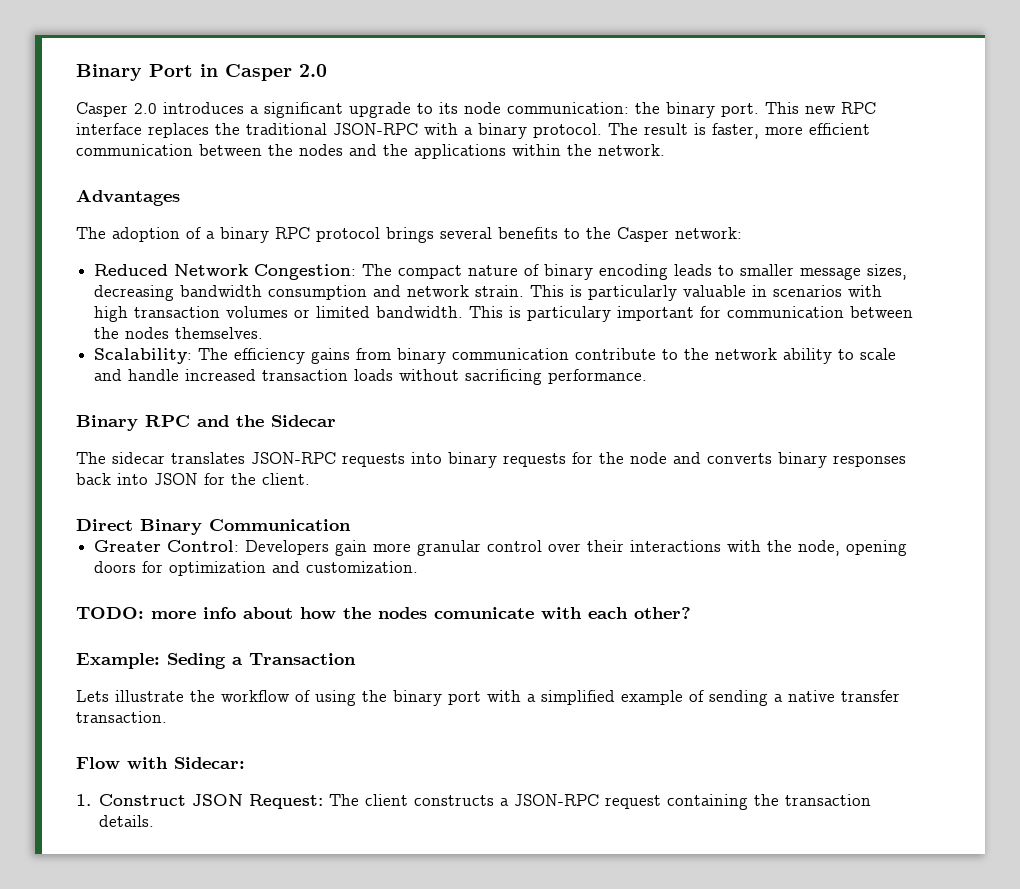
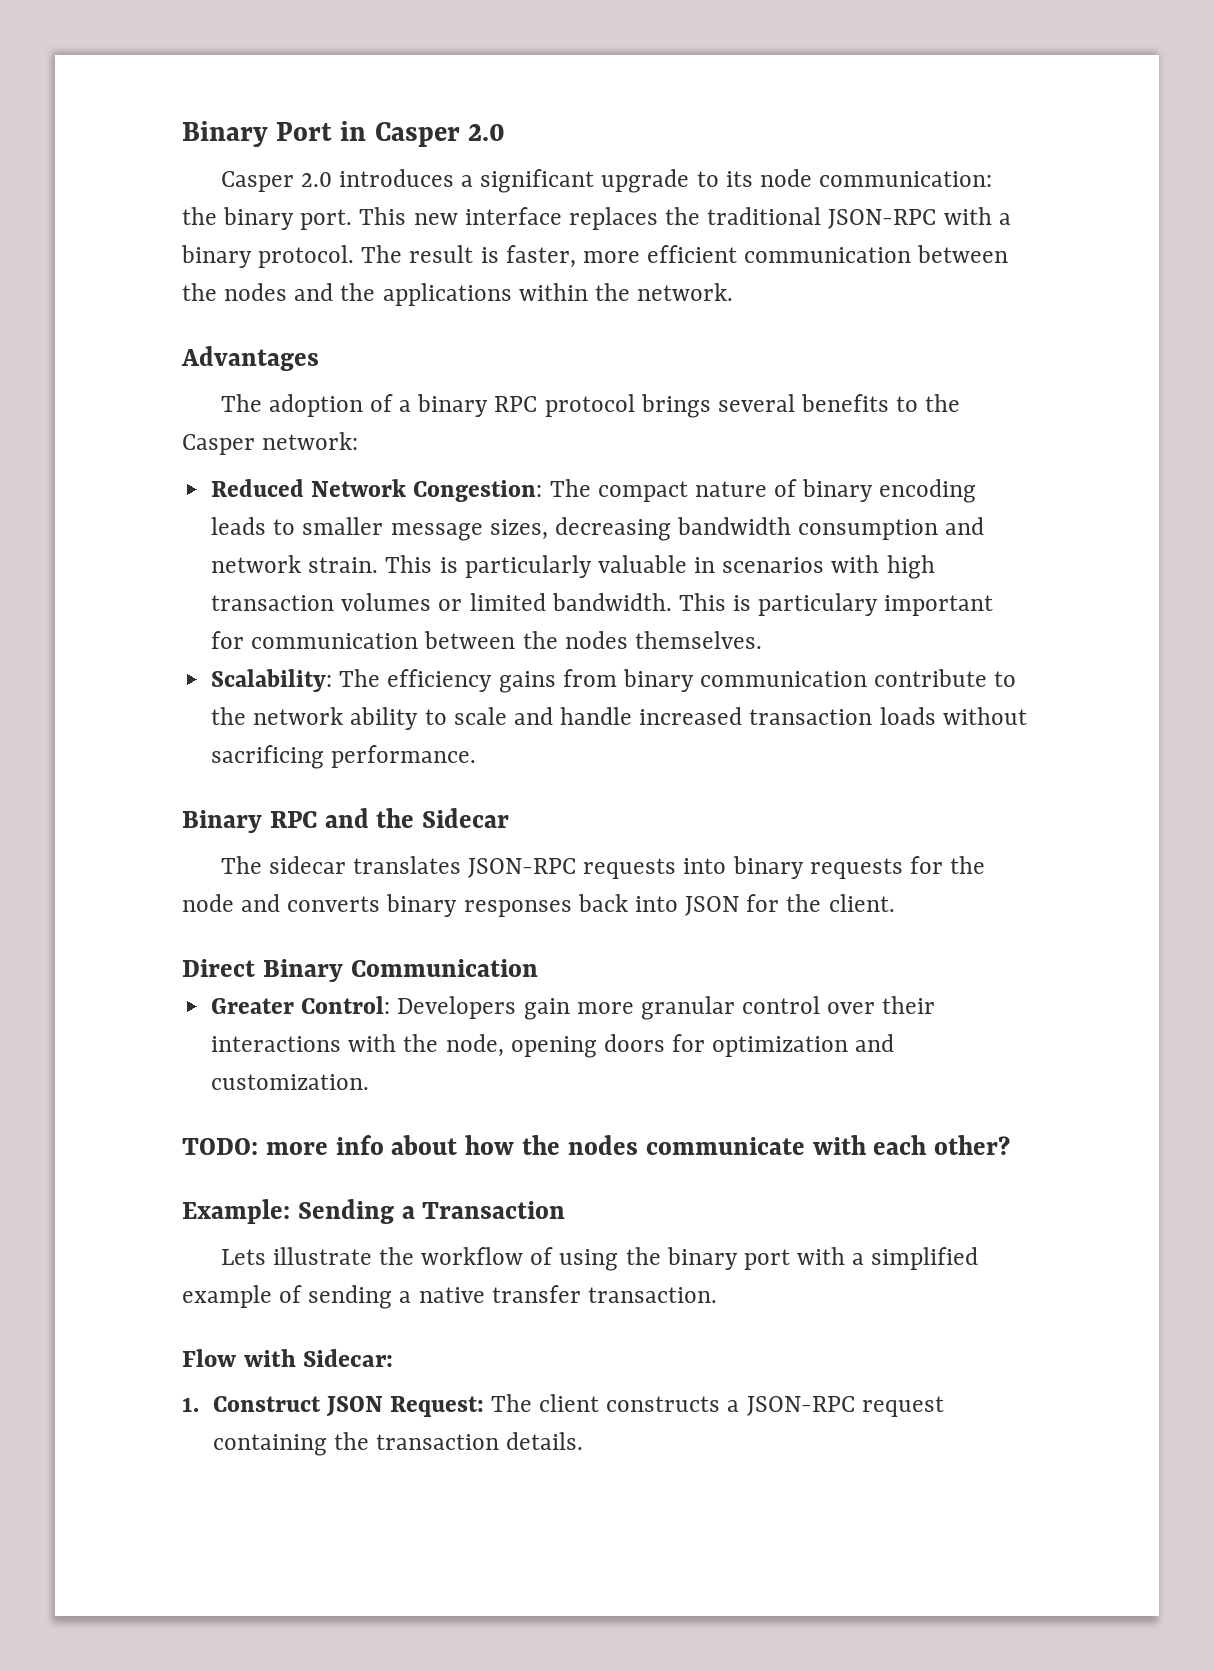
- This new RPC interface replaces the traditional JSON-RPC with a binary protocol.
+ This new interface replaces the traditional JSON-RPC with a binary protocol.
- TODO: more info about how the nodes comunicate with each other?
+ TODO: more info about how the nodes communicate with each other?
- Example: Seding a Transaction
+ Example: Sending a Transaction

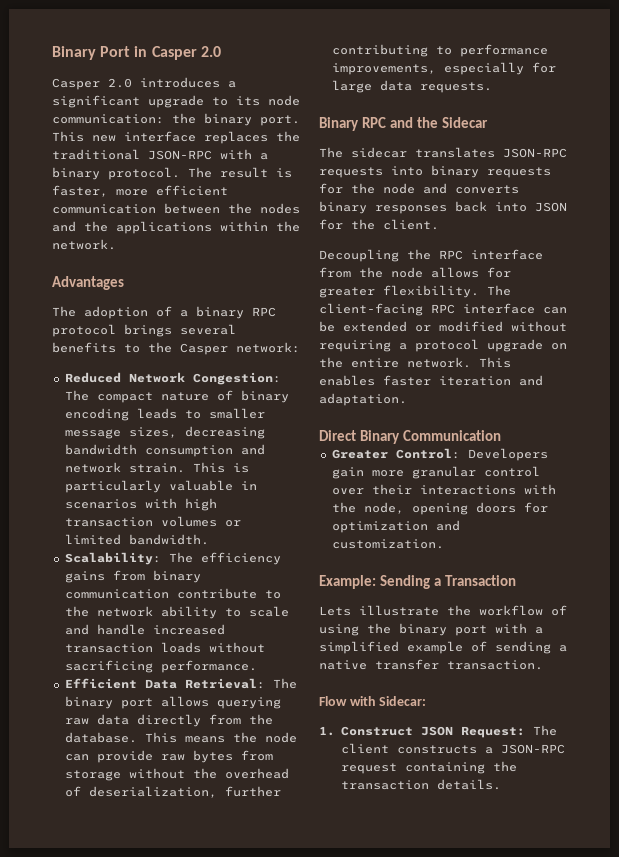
- This is particulary important for communication between the nodes themselves.
+ Efficient Data Retrieval: The binary port allows querying raw data directly from the database. This means the node can provide raw bytes from storage without the overhead of deserialization, further contributing to performance improvements, especially for large data requests.
+ Decoupling the RPC interface from the node allows for greater flexibility. The client-facing RPC interface can be extended or modified without requiring a protocol upgrade on the entire network. This enables faster iteration and adaptation.
- TODO: more info about how the nodes communicate with each other?

